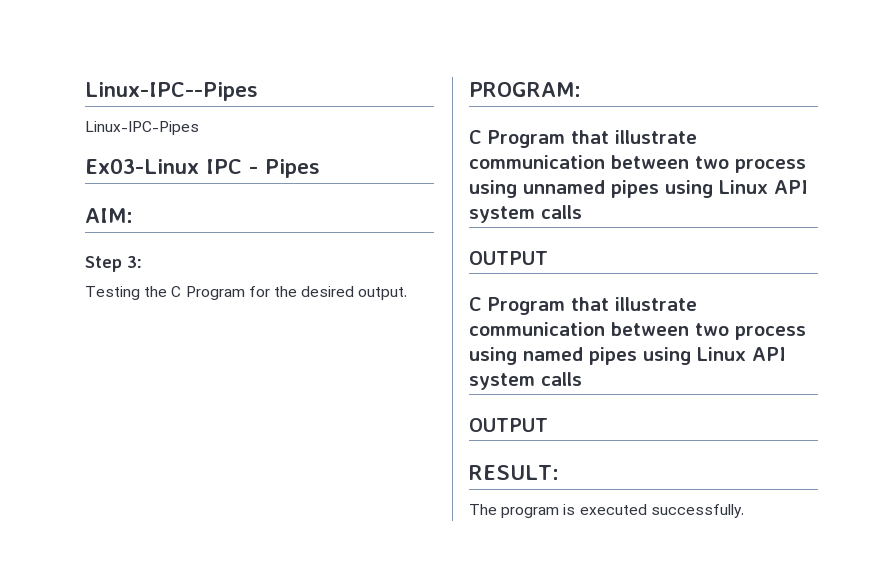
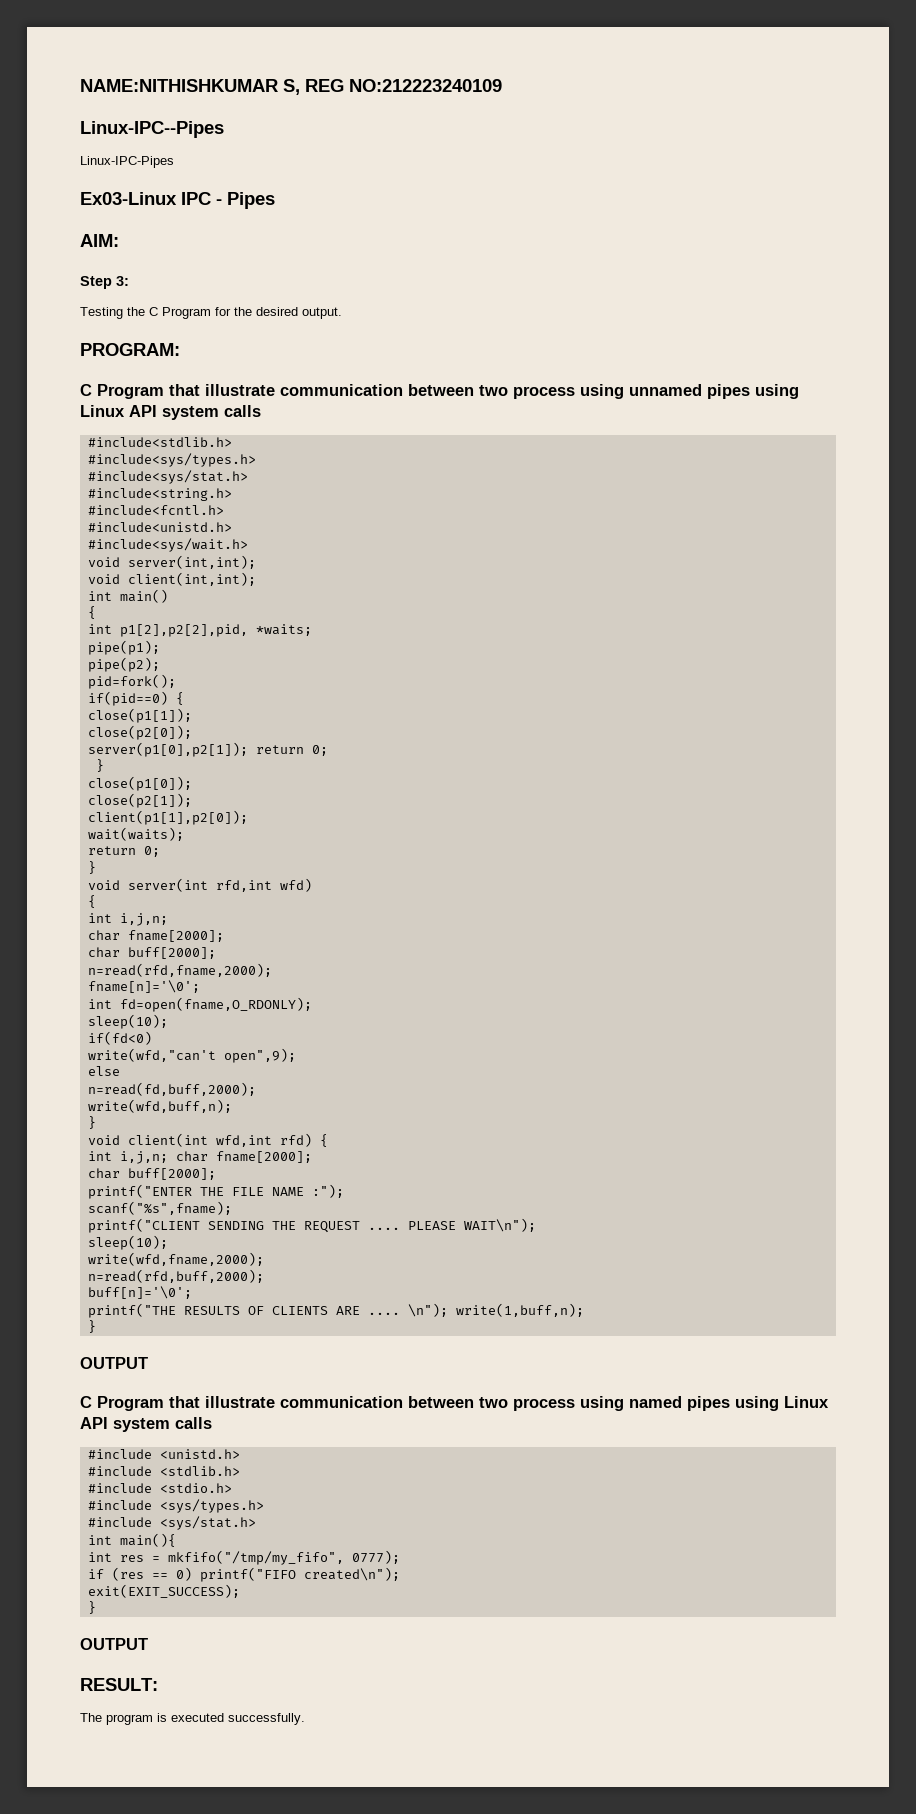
+ NAME:NITHISHKUMAR S, REG NO:212223240109
+ #include<stdlib.h>
+ #include<sys/types.h>
+ #include<sys/stat.h>
+ #include<string.h>
+ #include<fcntl.h>
+ #include<unistd.h>
+ #include<sys/wait.h>
+ void server(int,int);
+ void client(int,int);
+ int main()
+ {
+ int p1[2],p2[2],pid, *waits;
+ pipe(p1);
+ pipe(p2);
+ pid=fork();
+ if(pid==0) {
+ close(p1[1]);
+ close(p2[0]);
+ server(p1[0],p2[1]); return 0;
+ }
+ close(p1[0]);
+ close(p2[1]);
+ client(p1[1],p2[0]);
+ wait(waits);
+ return 0;
+ }
+ void server(int rfd,int wfd)
+ {
+ int i,j,n;
+ char fname[2000];
+ char buff[2000];
+ n=read(rfd,fname,2000);
+ fname[n]='\0';
+ int fd=open(fname,O_RDONLY);
+ sleep(10);
+ if(fd<0)
+ write(wfd,"can't open",9);
+ else
+ n=read(fd,buff,2000);
+ write(wfd,buff,n);
+ }
+ void client(int wfd,int rfd) {
+ int i,j,n; char fname[2000];
+ char buff[2000];
+ printf("ENTER THE FILE NAME :");
+ scanf("%s",fname);
+ printf("CLIENT SENDING THE REQUEST .... PLEASE WAIT\n");
+ sleep(10);
+ write(wfd,fname,2000);
+ n=read(rfd,buff,2000);
+ buff[n]='\0';
+ printf("THE RESULTS OF CLIENTS ARE .... \n"); write(1,buff,n);
+ }
+ #include <unistd.h>
+ #include <stdlib.h>
+ #include <stdio.h>
+ #include <sys/types.h>
+ #include <sys/stat.h>
+ int main(){
+ int res = mkfifo("/tmp/my_fifo", 0777);
+ if (res == 0) printf("FIFO created\n");
+ exit(EXIT_SUCCESS);
+ }

